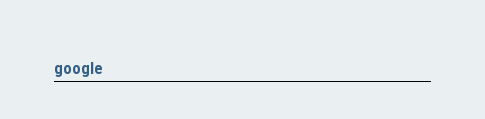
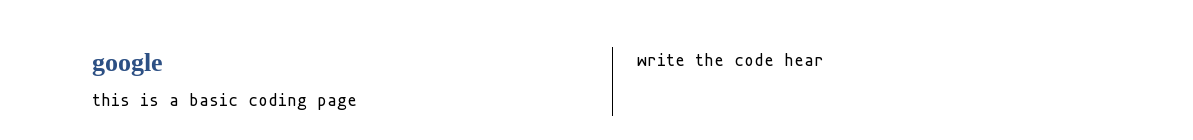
+ this is a basic coding page
+ write the code hear

